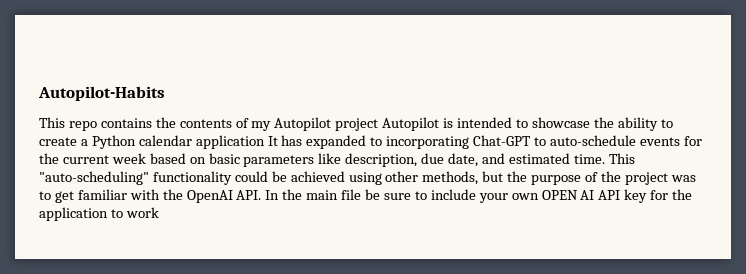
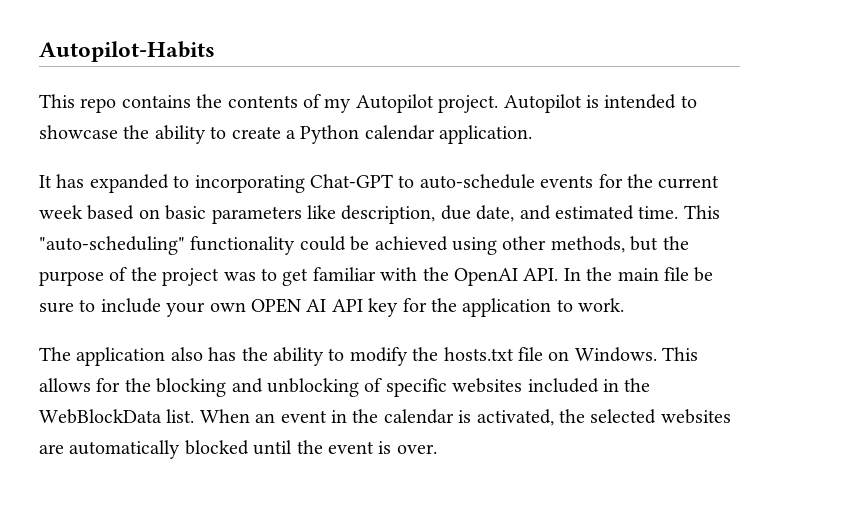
- This repo contains the contents of my Autopilot project Autopilot is intended to showcase the ability to create a Python calendar application It has expanded to incorporating Chat-GPT to auto-schedule events for the current week based on basic parameters like description, due date, and estimated time.
+ This repo contains the contents of my Autopilot project. Autopilot is intended to showcase the ability to create a Python calendar application.
+ It has expanded to incorporating Chat-GPT to auto-schedule events for the current week based on basic parameters like description, due date, and estimated time.
- This "auto-scheduling" functionality could be achieved using other methods, but the purpose of the project was to get familiar with the OpenAI API. In the main file be sure to include your own OPEN AI API key for the application to work
+ This "auto-scheduling" functionality could be achieved using other methods, but the purpose of the project was to get familiar with the OpenAI API. In the main file be sure to include your own OPEN AI API key for the application to work.
+ The application also has the ability to modify the hosts.txt file on Windows. This allows for the blocking and unblocking of specific websites included in the WebBlockData list. When an event in the calendar is activated, the selected websites are automatically blocked until the event is over.

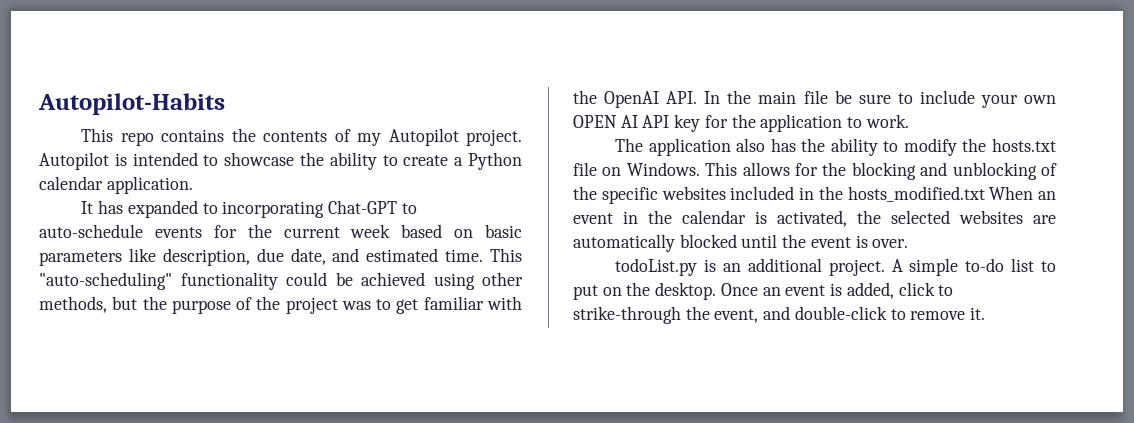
- This allows for the blocking and unblocking of specific websites included in the WebBlockData list. When an event in the calendar is activated, the selected websites are automatically blocked until the event is over.
+ This allows for the blocking and unblocking of the specific websites included in the hosts_modified.txt When an event in the calendar is activated, the selected websites are automatically blocked until the event is over.
+ todoList.py is an additional project. A simple to-do list to put on the desktop. Once an event is added, click to strike-through the event, and double-click to remove it.

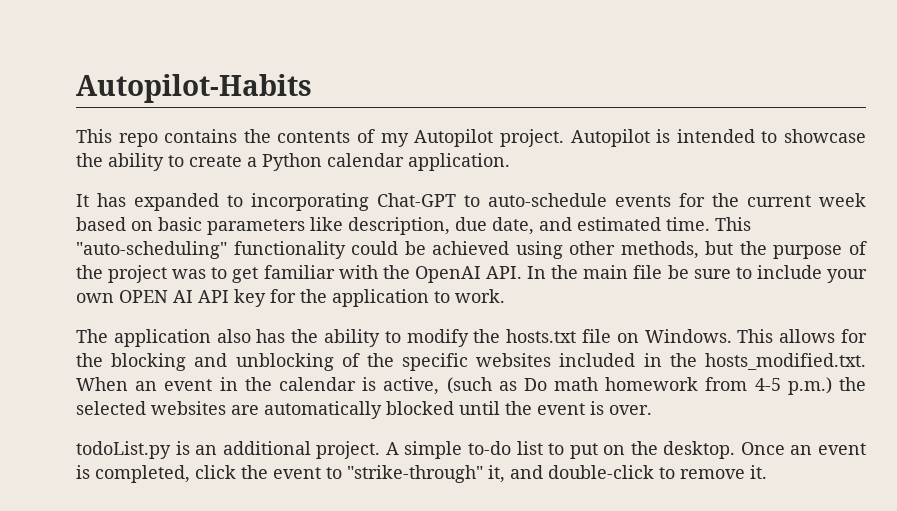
- This allows for the blocking and unblocking of the specific websites included in the hosts_modified.txt When an event in the calendar is activated, the selected websites are automatically blocked until the event is over.
+ This allows for the blocking and unblocking of the specific websites included in the hosts_modified.txt. When an event in the calendar is active, (such as Do math homework from 4-5 p.m.) the selected websites are automatically blocked until the event is over.
- Once an event is added, click to strike-through the event, and double-click to remove it.
+ Once an event is completed, click the event to "strike-through" it, and double-click to remove it.

